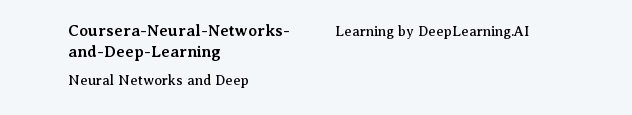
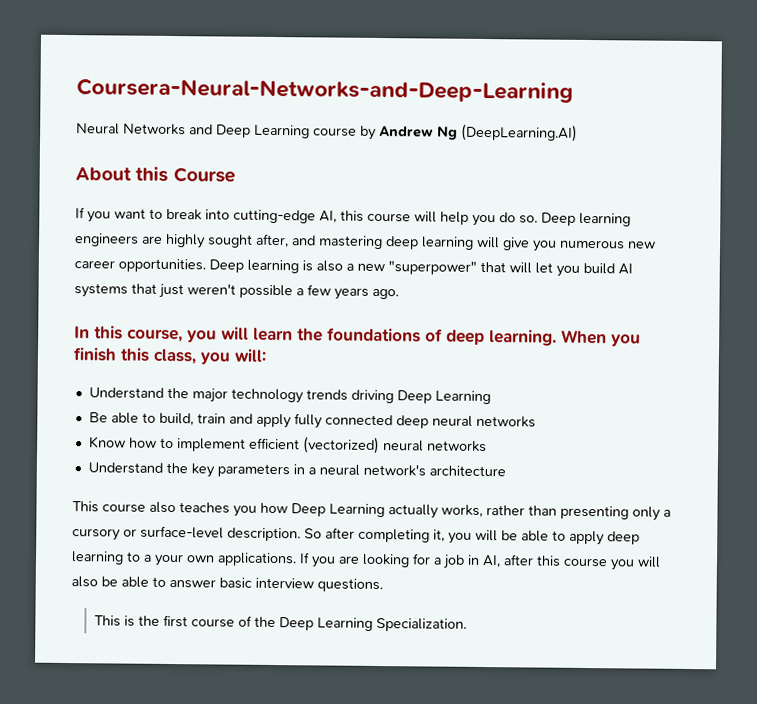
- Neural Networks and Deep Learning by DeepLearning.AI
+ Neural Networks and Deep Learning course by Andrew Ng (DeepLearning.AI)
+ About this Course
+ If you want to break into cutting-edge AI, this course will help you do so. Deep learning engineers are highly sought after, and mastering deep learning will give you numerous new career opportunities. Deep learning is also a new "superpower" that will let you build AI systems that just weren't possible a few years ago.
+ In this course, you will learn the foundations of deep learning. When you finish this class, you will:
+ Understand the major technology trends driving Deep Learning
+ Be able to build, train and apply fully connected deep neural networks
+ Know how to implement efficient (vectorized) neural networks
+ Understand the key parameters in a neural network's architecture
+ This course also teaches you how Deep Learning actually works, rather than presenting only a cursory or surface-level description. So after completing it, you will be able to apply deep learning to a your own applications. If you are looking for a job in AI, after this course you will also be able to answer basic interview questions.
+ This is the first course of the Deep Learning Specialization.

